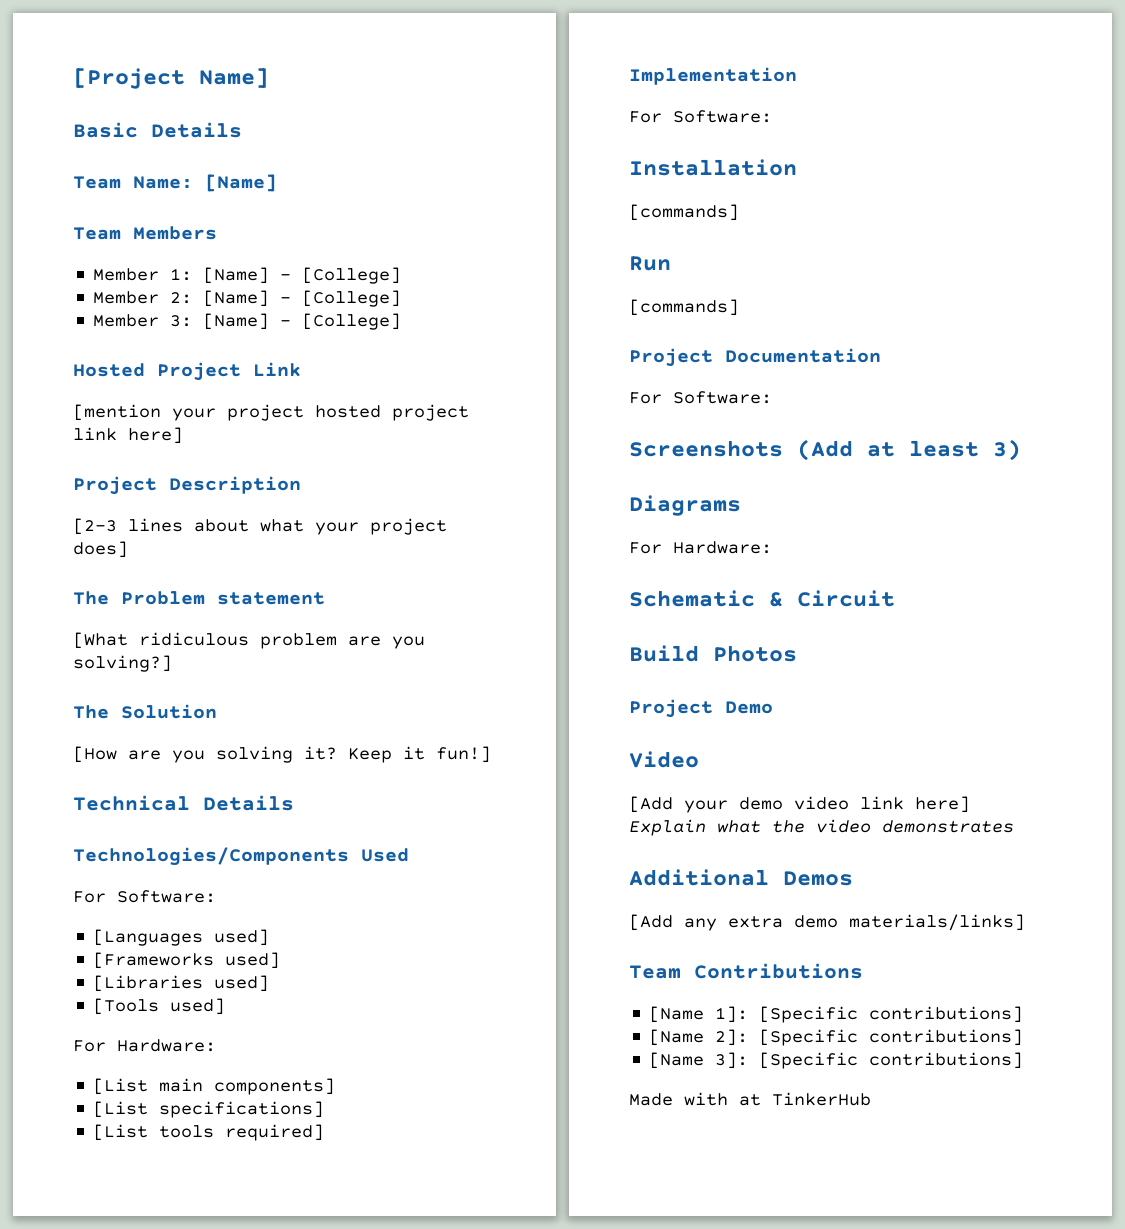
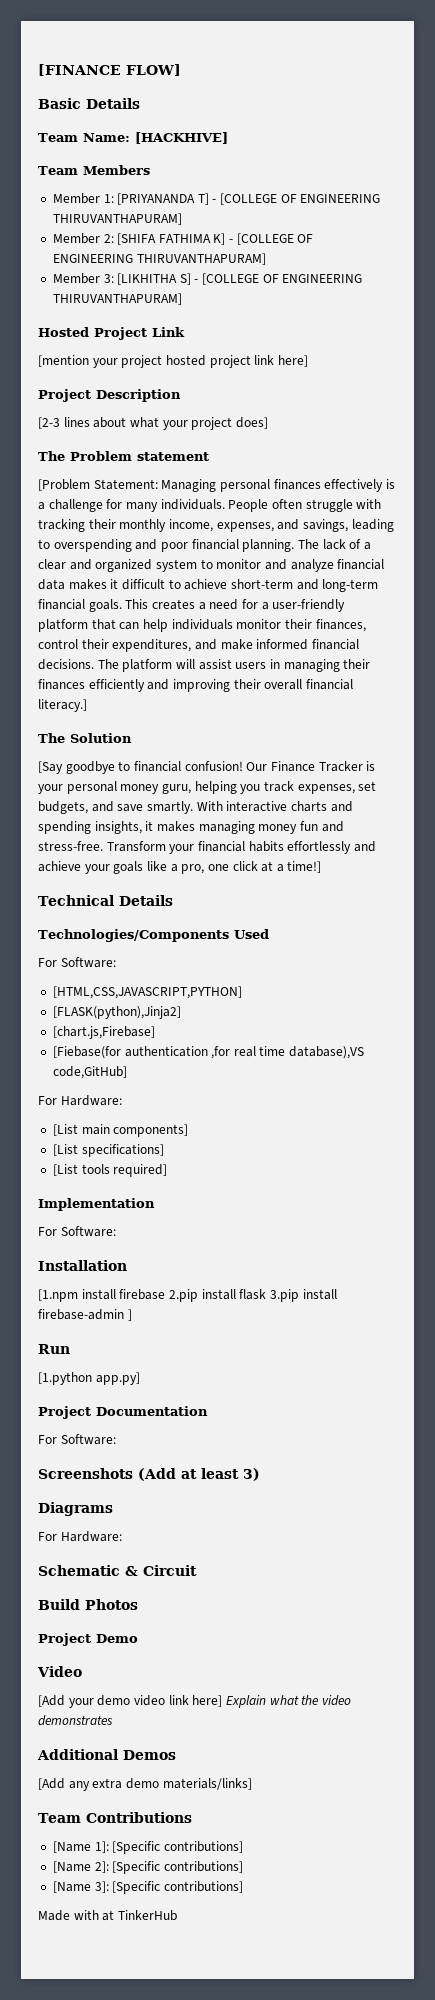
- [Project Name]
+ [FINANCE FLOW]
- Team Name: [Name]
+ Team Name: [HACKHIVE]
- Member 1: [Name] - [College]
- Member 2: [Name] - [College]
- Member 3: [Name] - [College]
+ Member 1: [PRIYANANDA T] - [COLLEGE OF ENGINEERING THIRUVANTHAPURAM]
+ Member 2: [SHIFA FATHIMA K] - [COLLEGE OF ENGINEERING THIRUVANTHAPURAM]
+ Member 3: [LIKHITHA S] - [COLLEGE OF ENGINEERING THIRUVANTHAPURAM]
- [What ridiculous problem are you solving?]
+ [Problem Statement: Managing personal finances effectively is a challenge for many individuals. People often struggle with tracking their monthly income, expenses, and savings, leading to overspending and poor financial planning. The lack of a clear and organized system to monitor and analyze financial data makes it difficult to achieve short-term and long-term financial goals. This creates a need for a user-friendly platform that can help individuals monitor their finances, control their expenditures, and make informed financial decisions. The platform will assist users in managing their finances efficiently and improving their overall financial literacy.]
  The Solution
- [How are you solving it? Keep it fun!]
+ [Say goodbye to financial confusion! Our Finance Tracker is your personal money guru, helping you track expenses, set budgets, and save smartly. With interactive charts and spending insights, it makes managing money fun and stress-free. Transform your financial habits effortlessly and achieve your goals like a pro, one click at a time!]
- [Languages used]
- [Frameworks used]
- [Libraries used]
- [Tools used]
+ [HTML,CSS,JAVASCRIPT,PYTHON]
+ [FLASK(python),Jinja2]
+ [chart.js,Firebase]
+ [Fiebase(for authentication ,for real time database),VS code,GitHub]
  Installation
- [commands]
+ [1.npm install firebase 2.pip install flask 3.pip install firebase-admin ]
  Run
- [commands]
+ [1.python app.py]

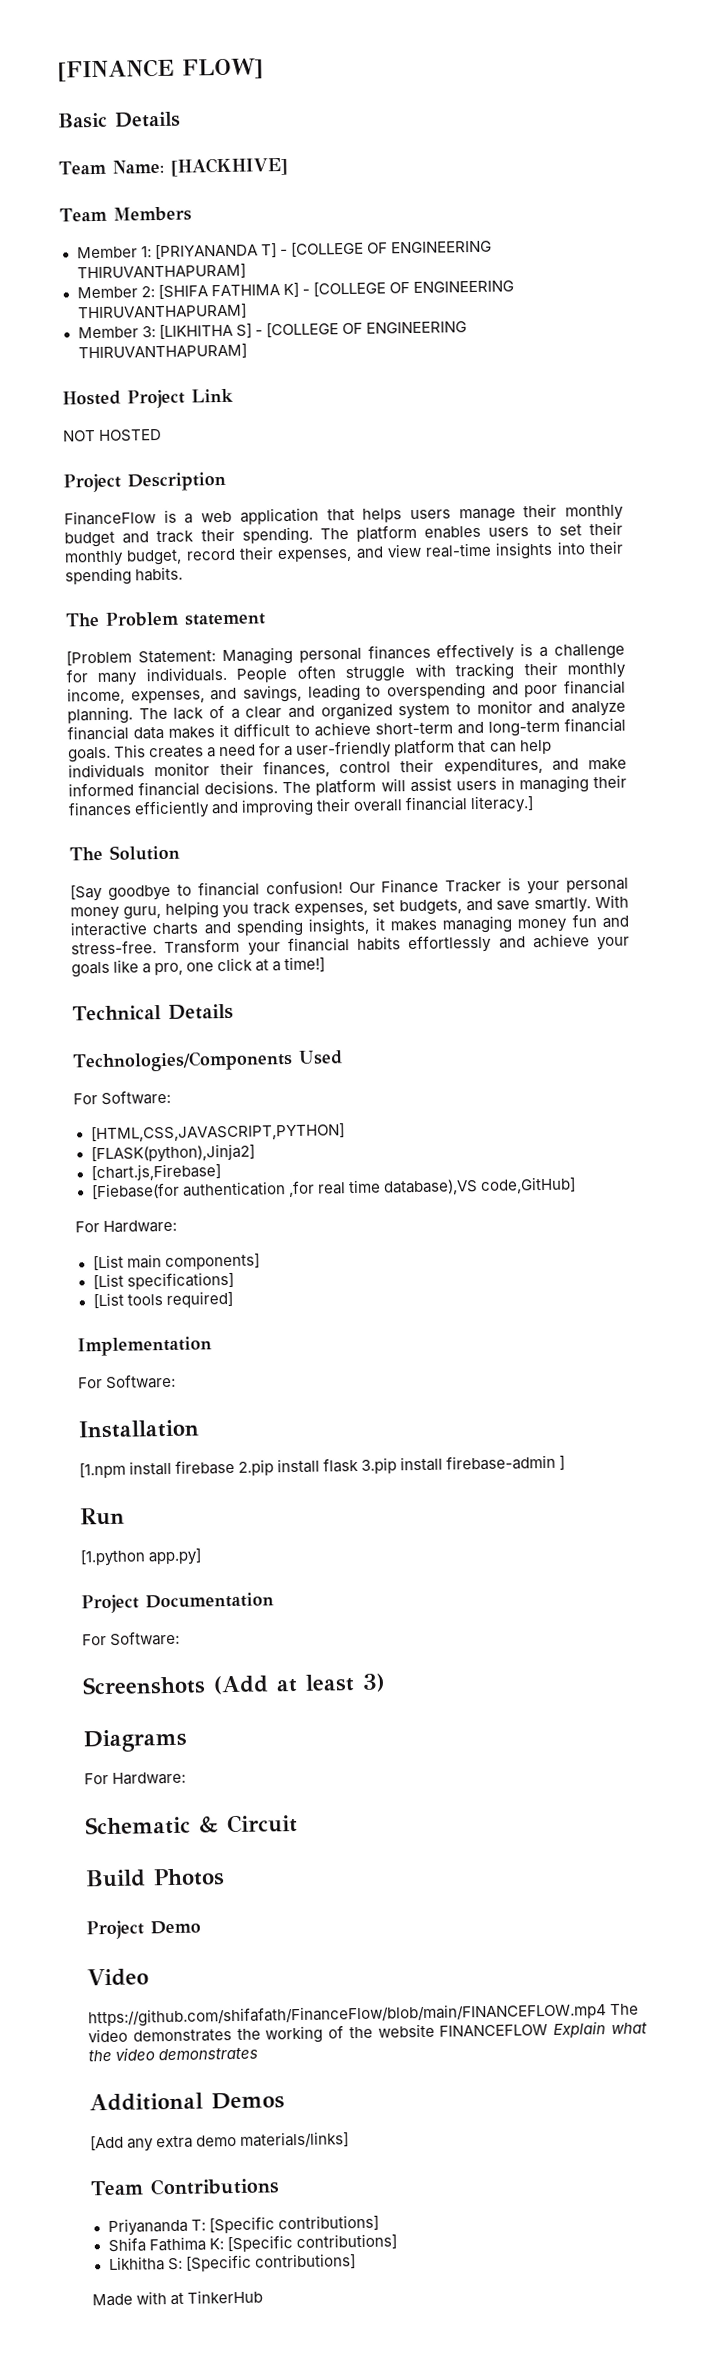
- [mention your project hosted project link here]
+ NOT HOSTED
  Project Description
- [2-3 lines about what your project does]
+ FinanceFlow is a web application that helps users manage their monthly budget and track their spending. The platform enables users to set their monthly budget, record their expenses, and view real-time insights into their spending habits.
- [Add your demo video link here] Explain what the video demonstrates
+ https://github.com/shifafath/FinanceFlow/blob/main/FINANCEFLOW.mp4 The video demonstrates the working of the website FINANCEFLOW Explain what the video demonstrates
- [Name 1]: [Specific contributions]
- [Name 2]: [Specific contributions]
- [Name 3]: [Specific contributions]
+ Priyananda T: [Specific contributions]
+ Shifa Fathima K: [Specific contributions]
+ Likhitha S: [Specific contributions]

